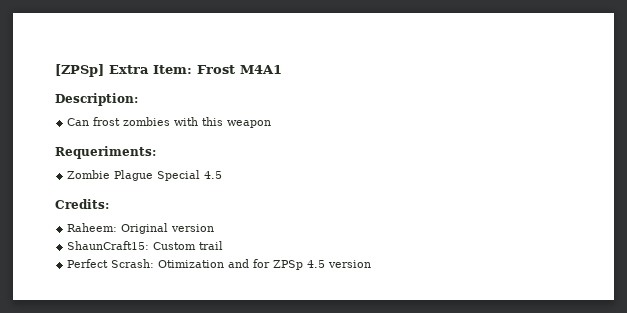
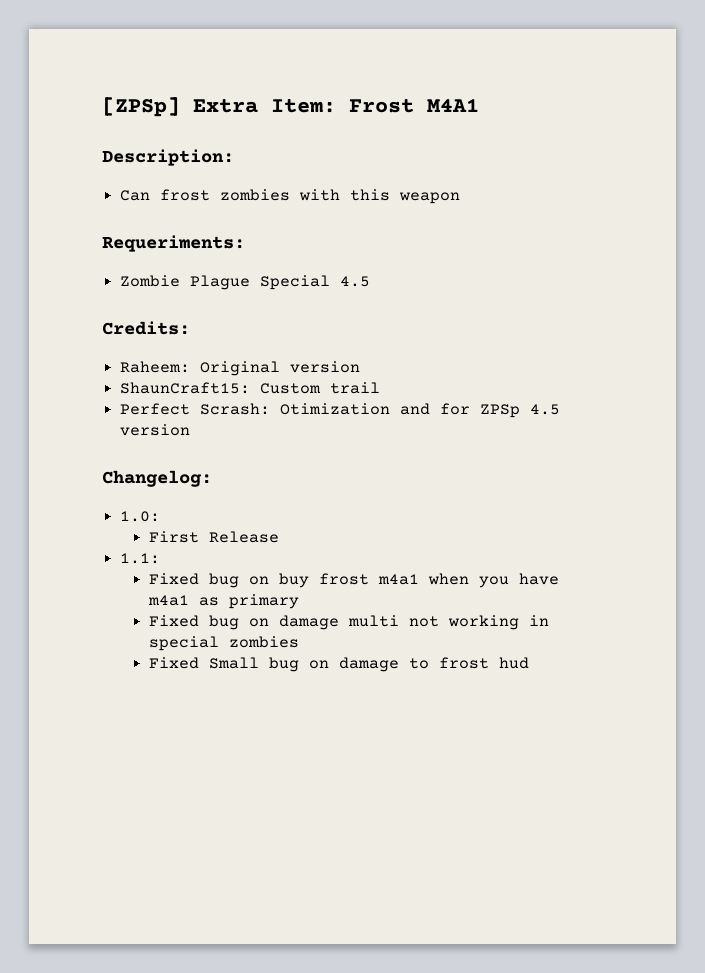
+ Changelog:
+ 1.0:
+ First Release
+ 1.1:
+ Fixed bug on buy frost m4a1 when you have m4a1 as primary
+ Fixed bug on damage multi not working in special zombies
+ Fixed Small bug on damage to frost hud

